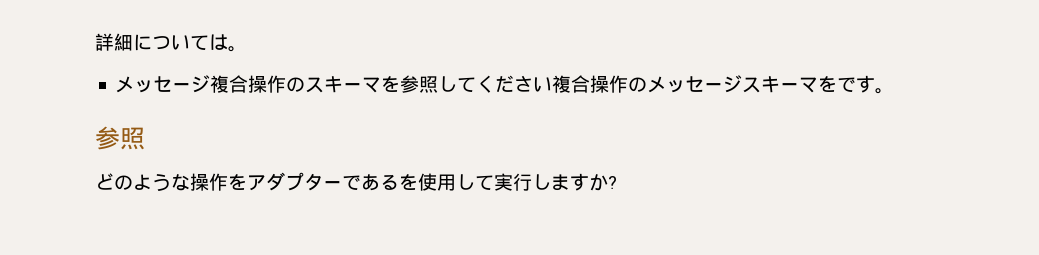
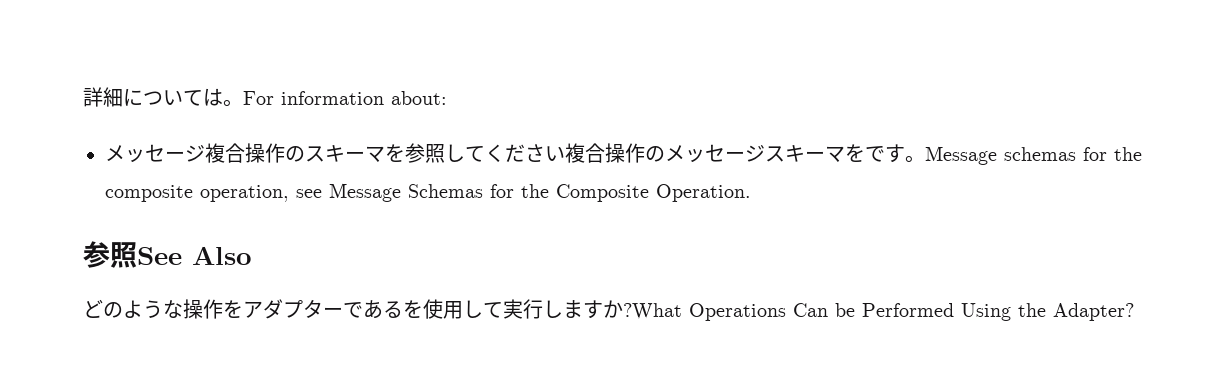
+ For information about:
- メッセージ複合操作のスキーマを参照してください複合操作のメッセージスキーマをです。
- 参照
+ メッセージ複合操作のスキーマを参照してください複合操作のメッセージスキーマをです。Message schemas for the composite operation, see Message Schemas for the Composite Operation.
+ 参照See Also
- どのような操作をアダプターであるを使用して実行しますか?
+ どのような操作をアダプターであるを使用して実行しますか?What Operations Can be Performed Using the Adapter?

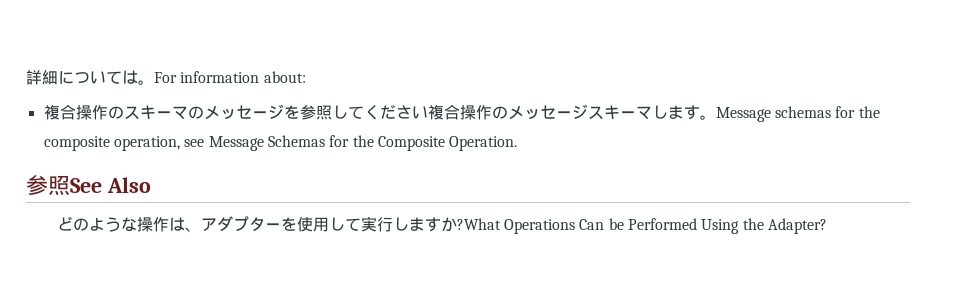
- メッセージ複合操作のスキーマを参照してください複合操作のメッセージスキーマをです。
+ 複合操作のスキーマのメッセージを参照してください複合操作のメッセージスキーマします。
- どのような操作をアダプターであるを使用して実行しますか?What Operations Can be Performed Using the Adapter?
+ どのような操作は、アダプターを使用して実行しますか?What Operations Can be Performed Using the Adapter?

